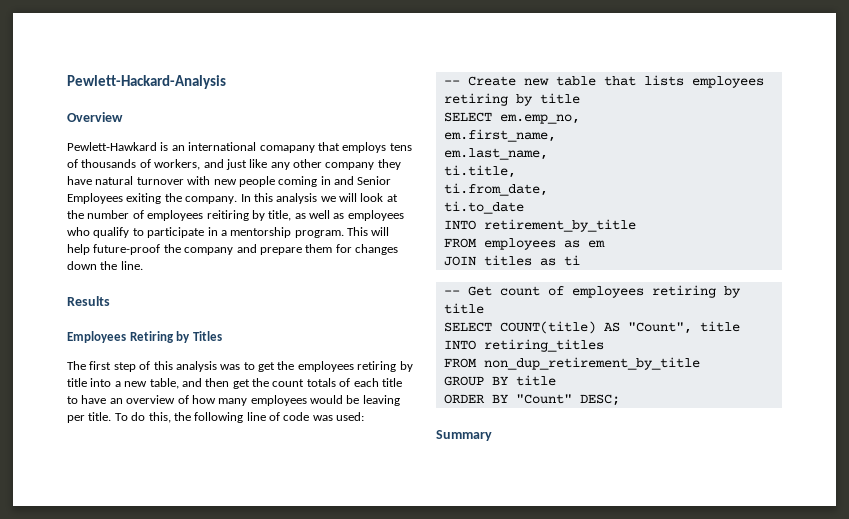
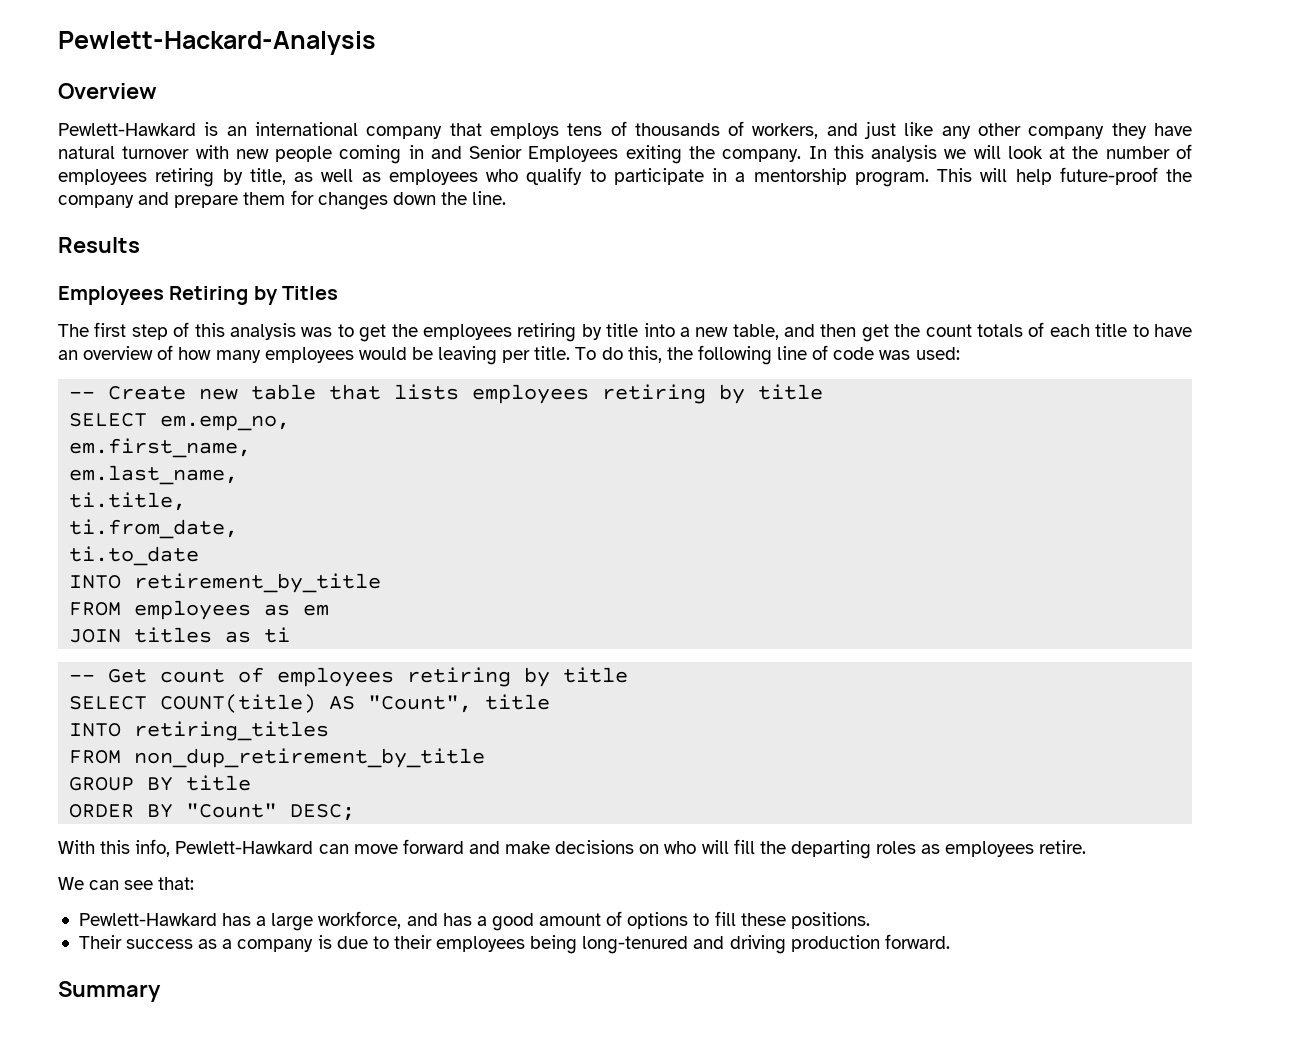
- Pewlett-Hawkard is an international comapany that employs tens of thousands of workers, and just like any other company they have natural turnover with new people coming in and Senior Employees exiting the company.
+ Pewlett-Hawkard is an international company that employs tens of thousands of workers, and just like any other company they have natural turnover with new people coming in and Senior Employees exiting the company.
- In this analysis we will look at the number of employees reitiring by title, as well as employees who qualify to participate in a mentorship program.
+ In this analysis we will look at the number of employees retiring by title, as well as employees who qualify to participate in a mentorship program.
+ With this info, Pewlett-Hawkard can move forward and make decisions on who will fill the departing roles as employees retire.
+ We can see that:
+ Pewlett-Hawkard has a large workforce, and has a good amount of options to fill these positions.
+ Their success as a company is due to their employees being long-tenured and driving production forward.

